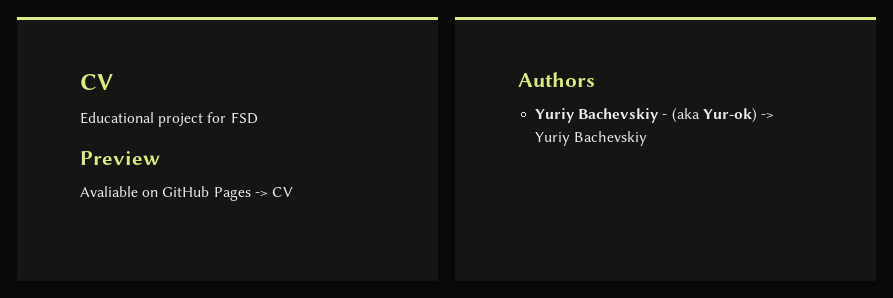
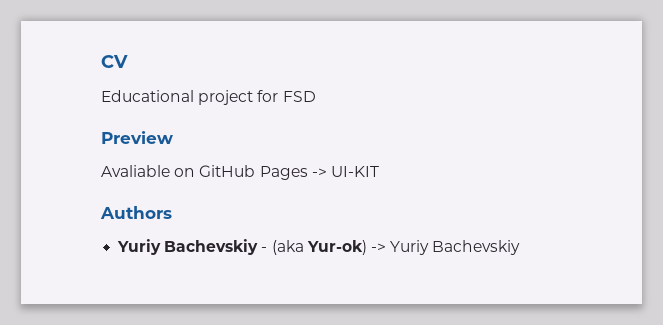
- Avaliable on GitHub Pages -> CV
+ Avaliable on GitHub Pages -> UI-KIT

